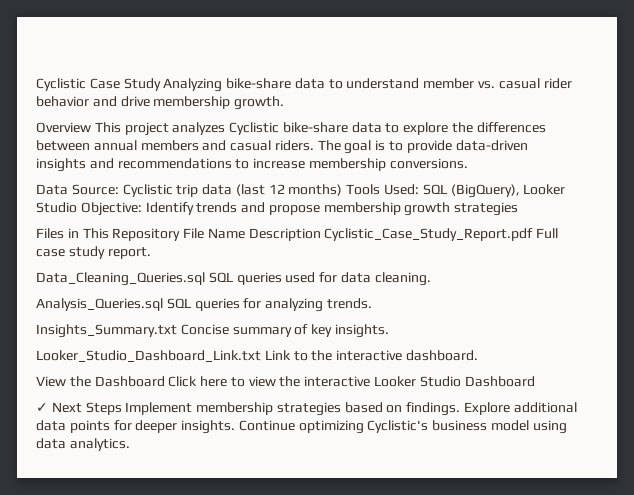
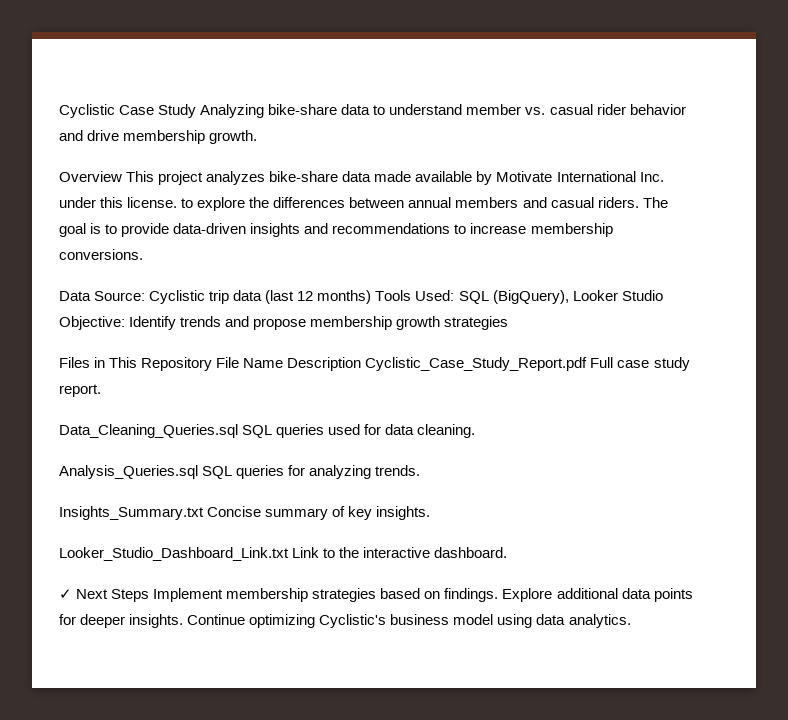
- Overview This project analyzes Cyclistic bike-share data to explore the differences between annual members and casual riders.
+ Overview This project analyzes bike-share data made available by Motivate International Inc. under this license. to explore the differences between annual members and casual riders.
- View the Dashboard Click here to view the interactive Looker Studio Dashboard

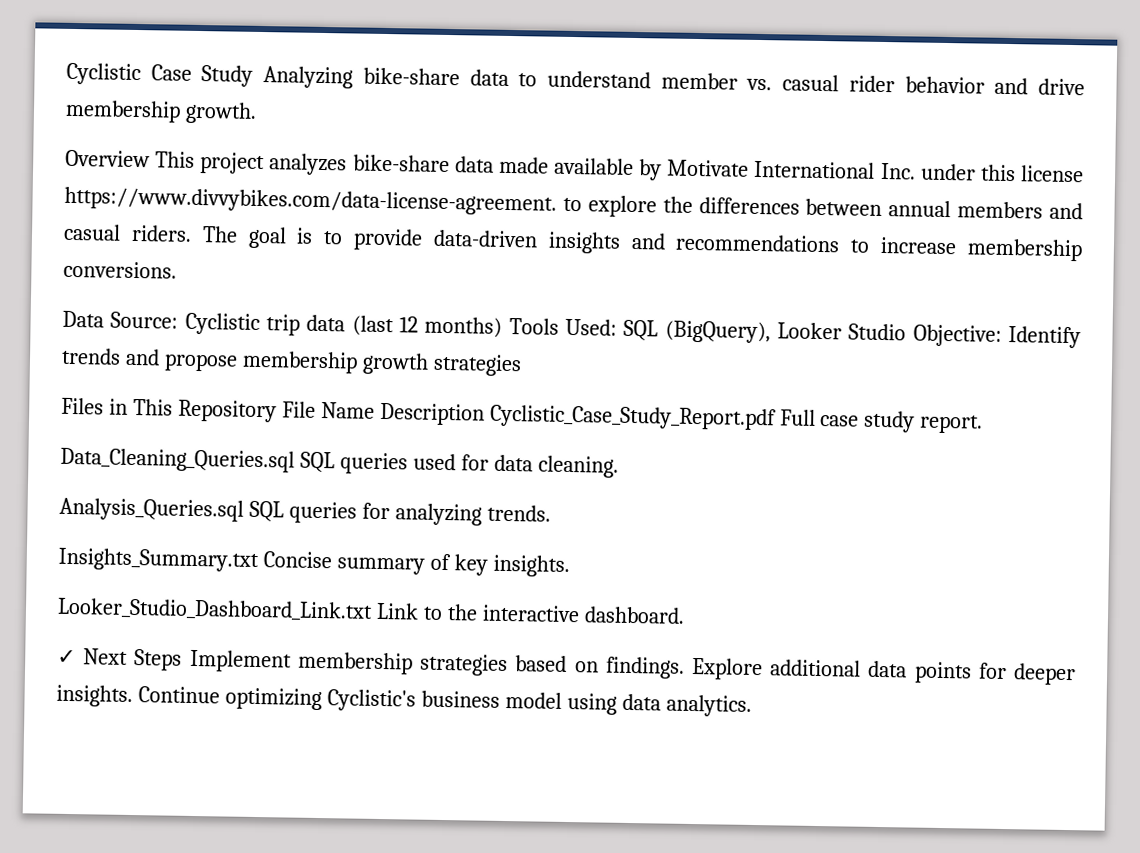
- Overview This project analyzes bike-share data made available by Motivate International Inc. under this license. to explore the differences between annual members and casual riders.
+ Overview This project analyzes bike-share data made available by Motivate International Inc. under this license https://www.divvybikes.com/data-license-agreement. to explore the differences between annual members and casual riders.

